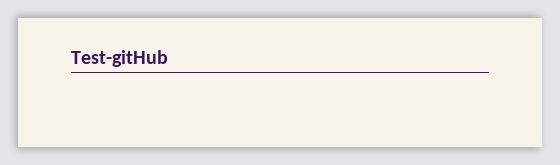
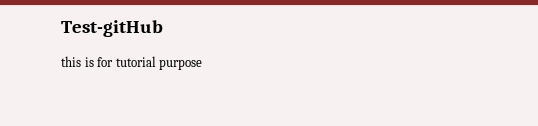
+ this is for tutorial purpose

